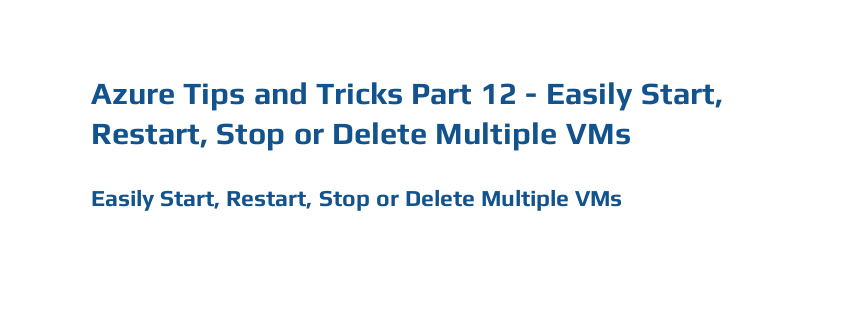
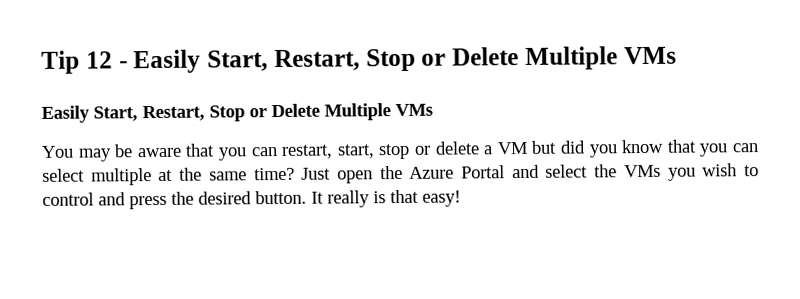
- Azure Tips and Tricks Part 12 - Easily Start, Restart, Stop or Delete Multiple VMs
+ Tip 12 - Easily Start, Restart, Stop or Delete Multiple VMs
+ You may be aware that you can restart, start, stop or delete a VM but did you know that you can select multiple at the same time? Just open the Azure Portal and select the VMs you wish to control and press the desired button. It really is that easy!

